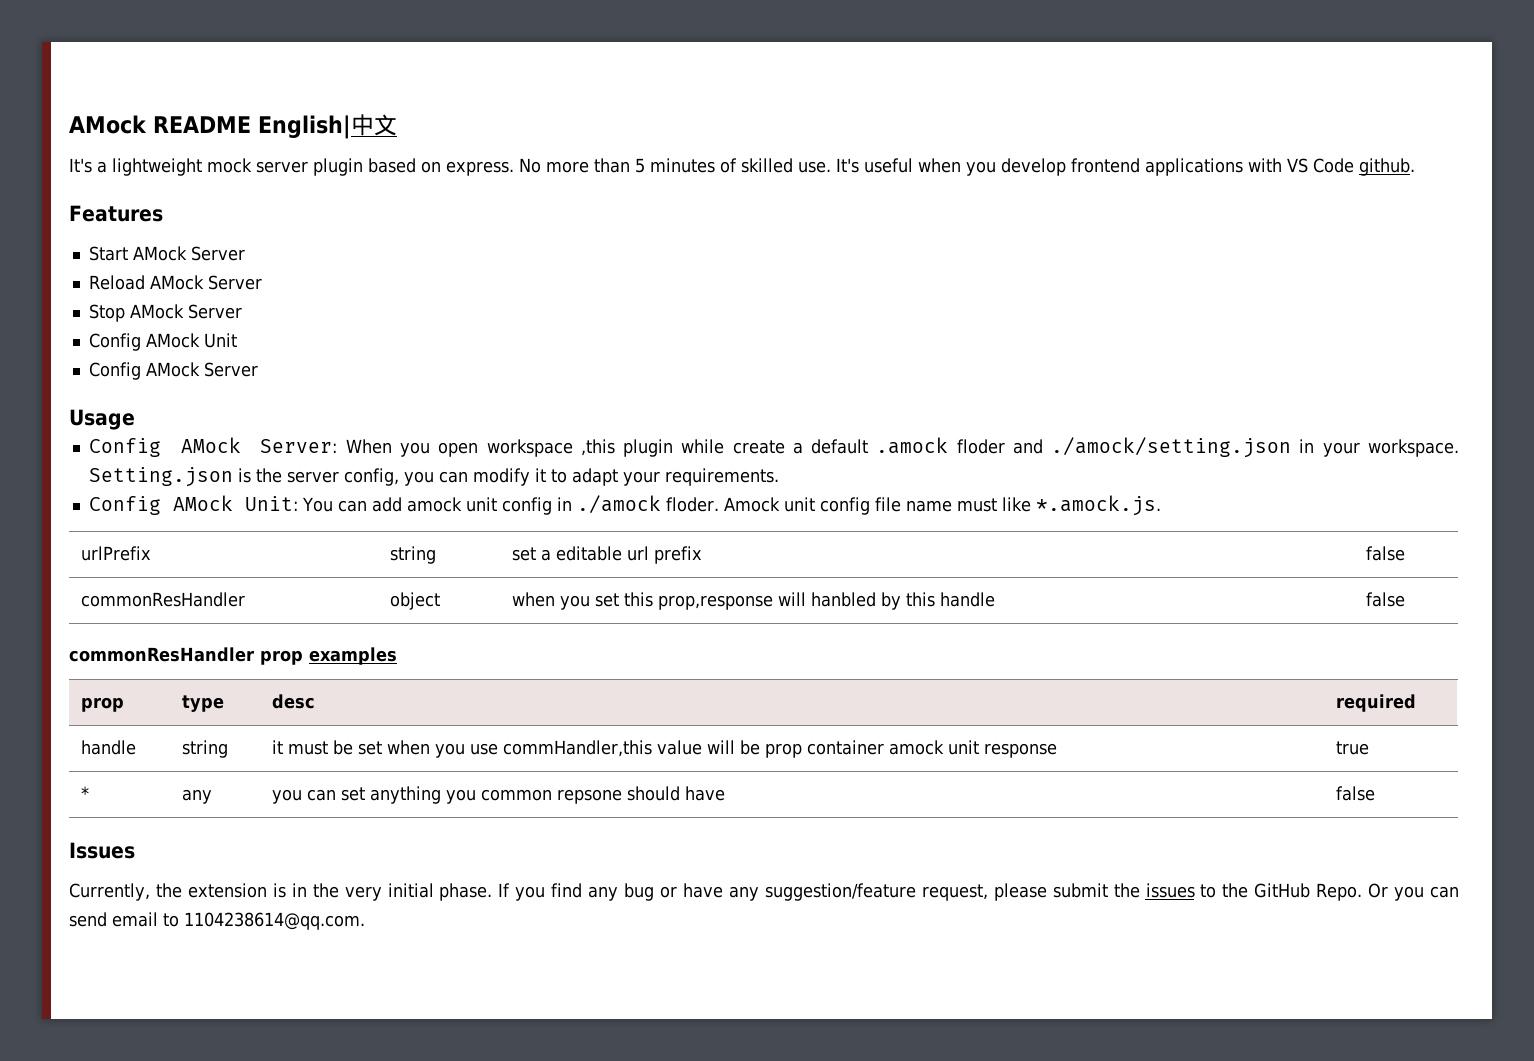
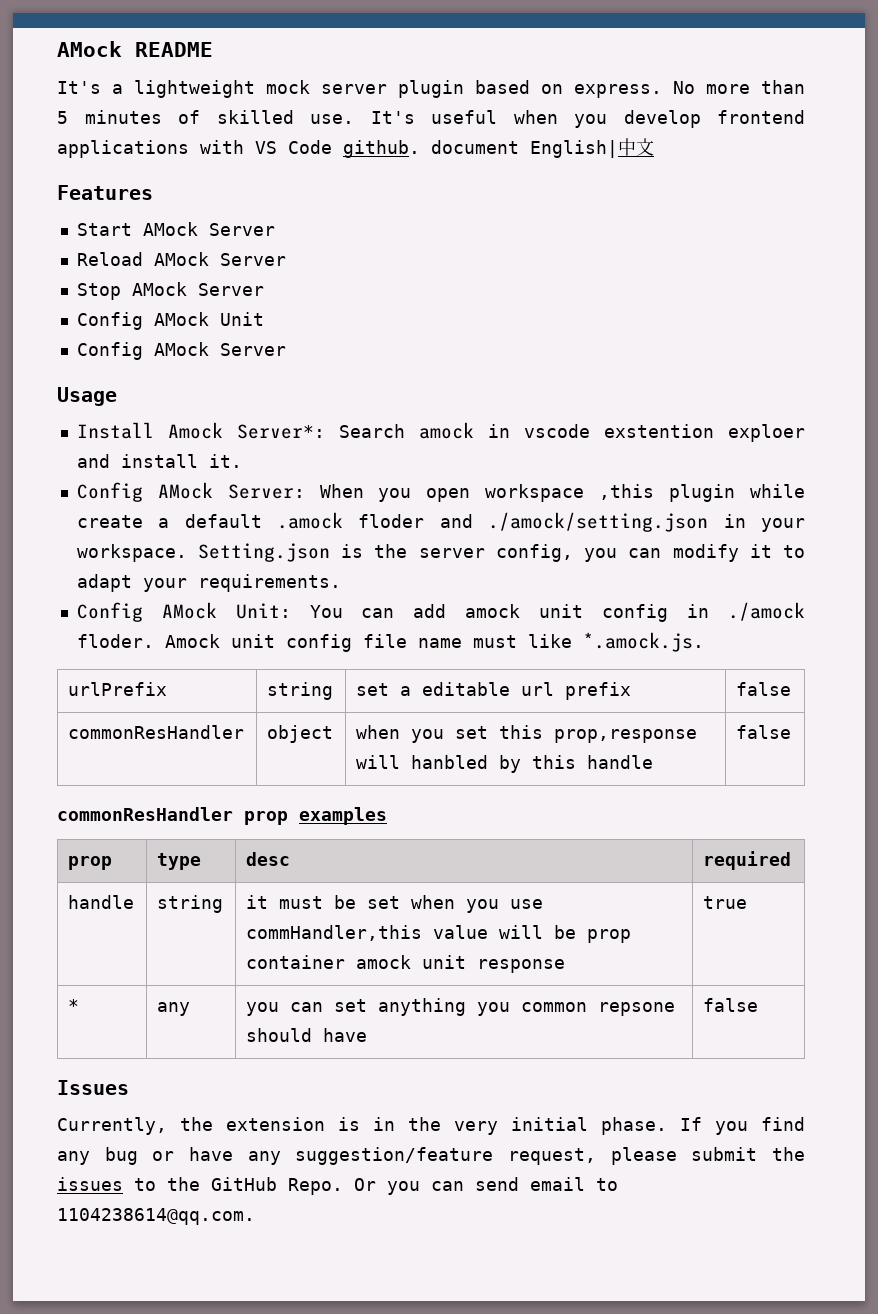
- AMock README English|中文
+ AMock README
- It's useful when you develop frontend applications with VS Code github.
+ It's useful when you develop frontend applications with VS Code github. document English|中文
+ Install Amock Server*: Search amock in vscode exstention exploer and install it.

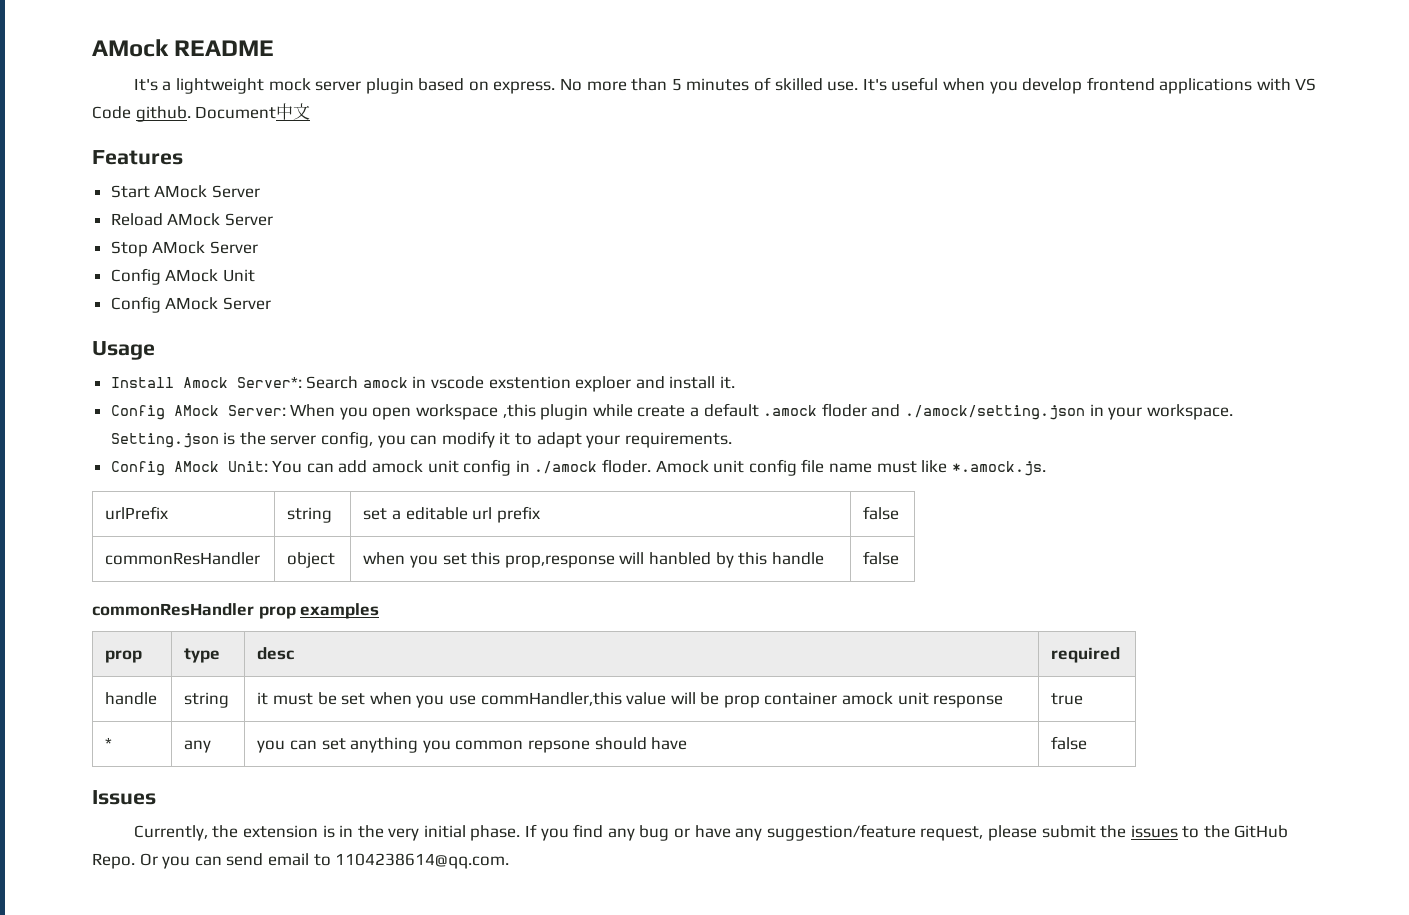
- It's useful when you develop frontend applications with VS Code github. document English|中文
+ It's useful when you develop frontend applications with VS Code github. Document中文

